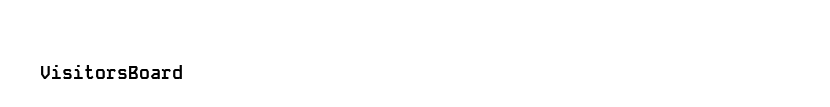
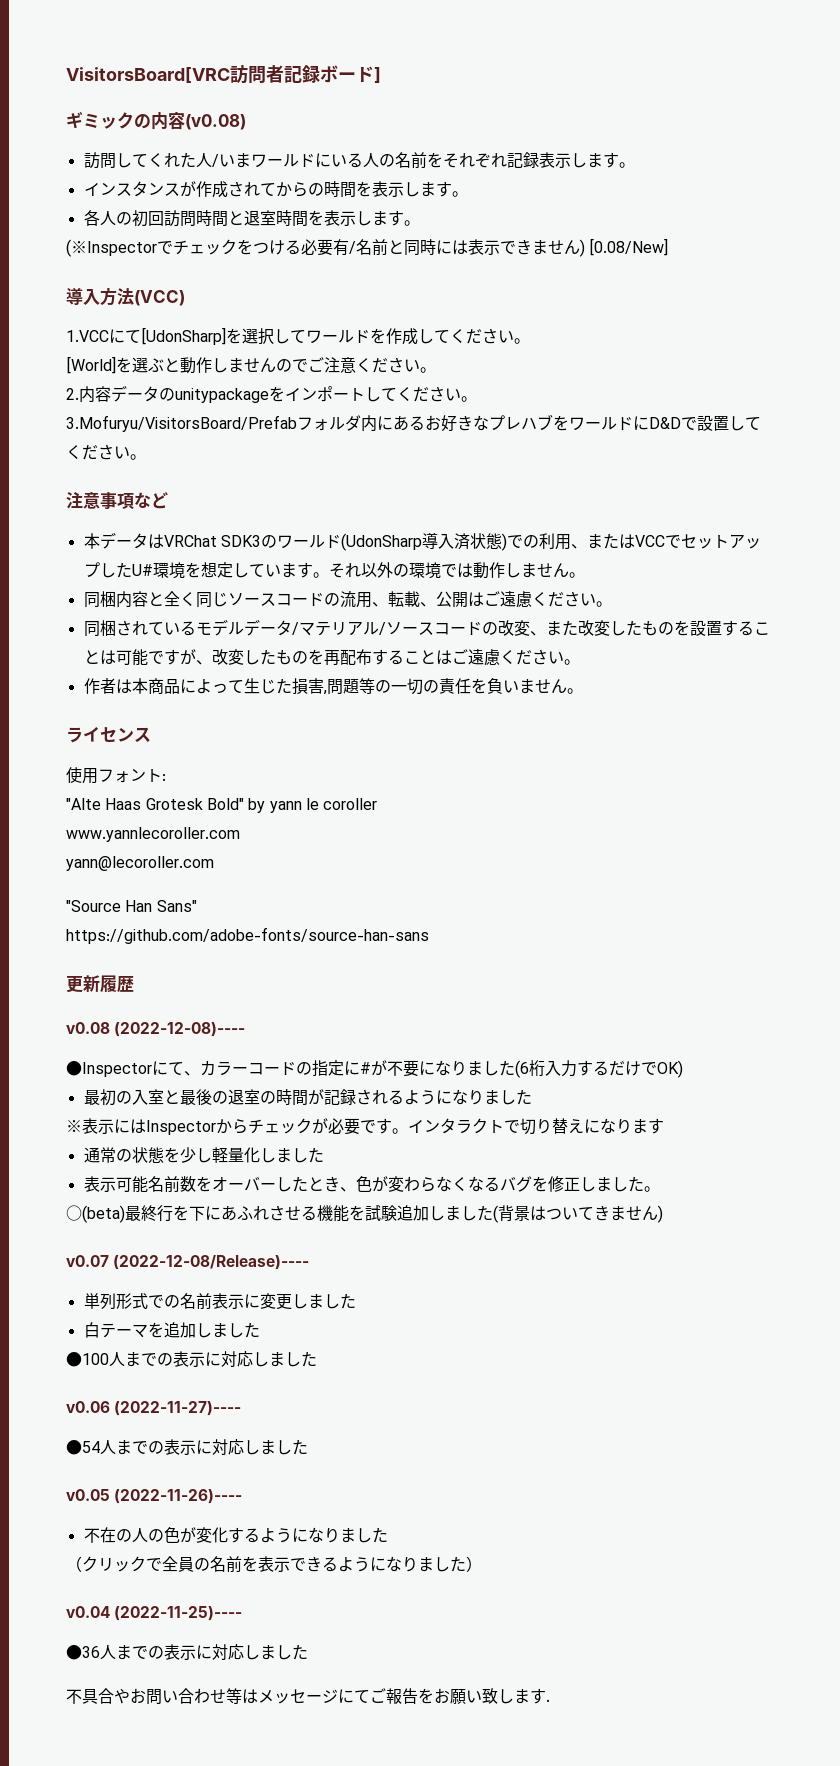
- VisitorsBoard
+ VisitorsBoard[VRC訪問者記録ボード]
+ ギミックの内容(v0.08)
+ 訪問してくれた人/いまワールドにいる人の名前をそれぞれ記録表示します。
+ インスタンスが作成されてからの時間を表示します。
+ 各人の初回訪問時間と退室時間を表示します。
+ (※Inspectorでチェックをつける必要有/名前と同時には表示できません) [0.08/New]
+ 導入方法(VCC)
+ 1.VCCにて[UdonSharp]を選択してワールドを作成してください。
+ [World]を選ぶと動作しませんのでご注意ください。
+ 2.内容データのunitypackageをインポートしてください。
+ 3.Mofuryu/VisitorsBoard/Prefabフォルダ内にあるお好きなプレハブをワールドにD&Dで設置してください。
+ 注意事項など
+ 本データはVRChat SDK3のワールド(UdonSharp導入済状態)での利用、またはVCCでセットアップしたU#環境を想定しています。それ以外の環境では動作しません。
+ 同梱内容と全く同じソースコードの流用、転載、公開はご遠慮ください。
+ 同梱されているモデルデータ/マテリアル/ソースコードの改変、また改変したものを設置することは可能ですが、改変したものを再配布することはご遠慮ください。
+ 作者は本商品によって生じた損害,問題等の一切の責任を負いません。
+ ライセンス
+ 使用フォント:
+ "Alte Haas Grotesk Bold" by yann le coroller
+ www.yannlecoroller.com
+ yann@lecoroller.com
+ "Source Han Sans"
+ https://github.com/adobe-fonts/source-han-sans
+ 更新履歴
+ v0.08 (2022-12-08)----
+ ●Inspectorにて、カラーコードの指定に#が不要になりました(6桁入力するだけでOK)
+ 最初の入室と最後の退室の時間が記録されるようになりました
+ ※表示にはInspectorからチェックが必要です。インタラクトで切り替えになります
+ 通常の状態を少し軽量化しました
+ 表示可能名前数をオーバーしたとき、色が変わらなくなるバグを修正しました。
+ ○(beta)最終行を下にあふれさせる機能を試験追加しました(背景はついてきません)
+ v0.07 (2022-12-08/Release)----
+ 単列形式での名前表示に変更しました
+ 白テーマを追加しました
+ ●100人までの表示に対応しました
+ v0.06 (2022-11-27)----
+ ●54人までの表示に対応しました
+ v0.05 (2022-11-26)----
+ 不在の人の色が変化するようになりました
+ （クリックで全員の名前を表示できるようになりました）
+ v0.04 (2022-11-25)----
+ ●36人までの表示に対応しました
+ 不具合やお問い合わせ等はメッセージにてご報告をお願い致します.

